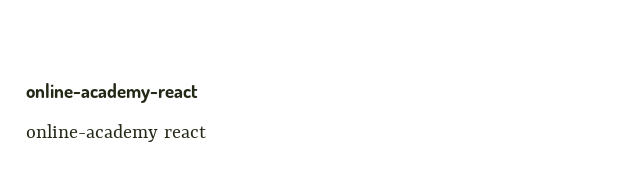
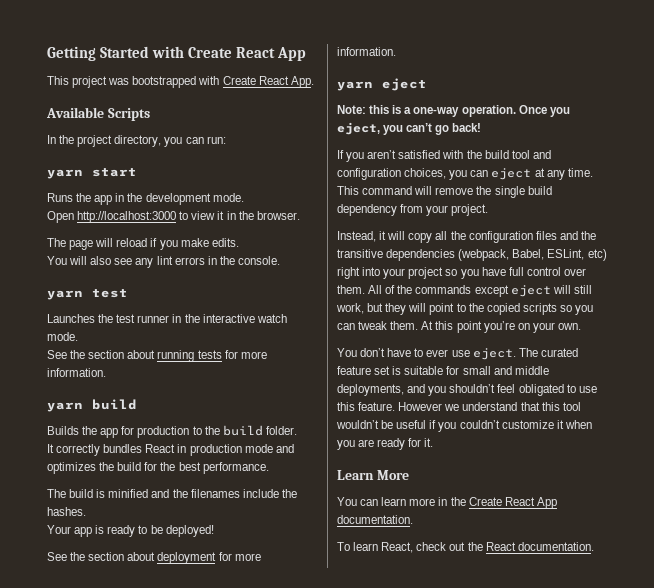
- online-academy-react
- online-academy react
+ Getting Started with Create React App
+ This project was bootstrapped with Create React App.
+ Available Scripts
+ In the project directory, you can run:
+ yarn start
+ Runs the app in the development mode.
+ Open http://localhost:3000 to view it in the browser.
+ The page will reload if you make edits.
+ You will also see any lint errors in the console.
+ yarn test
+ Launches the test runner in the interactive watch mode.
+ See the section about running tests for more information.
+ yarn build
+ Builds the app for production to the build folder.
+ It correctly bundles React in production mode and optimizes the build for the best performance.
+ The build is minified and the filenames include the hashes.
+ Your app is ready to be deployed!
+ See the section about deployment for more information.
+ yarn eject
+ Note: this is a one-way operation. Once you eject, you can’t go back!
+ If you aren’t satisfied with the build tool and configuration choices, you can eject at any time. This command will remove the single build dependency from your project.
+ Instead, it will copy all the configuration files and the transitive dependencies (webpack, Babel, ESLint, etc) right into your project so you have full control over them. All of the commands except eject will still work, but they will point to the copied scripts so you can tweak them. At this point you’re on your own.
+ You don’t have to ever use eject. The curated feature set is suitable for small and middle deployments, and you shouldn’t feel obligated to use this feature. However we understand that this tool wouldn’t be useful if you couldn’t customize it when you are ready for it.
+ Learn More
+ You can learn more in the Create React App documentation.
+ To learn React, check out the React documentation.

